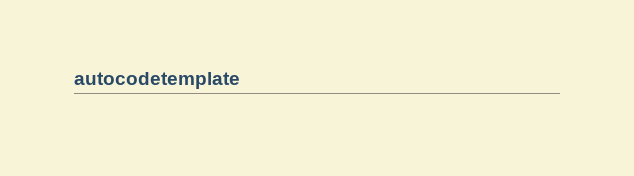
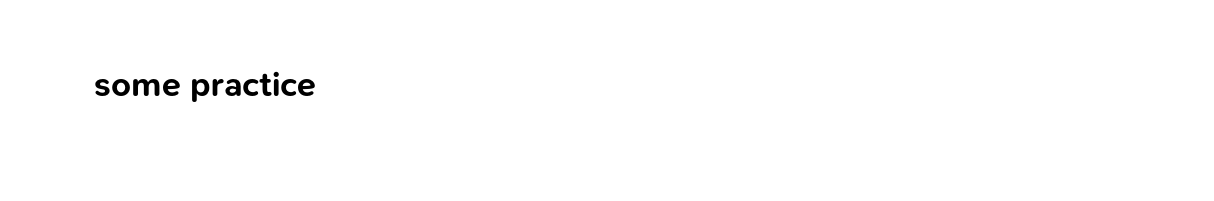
- autocodetemplate
+ some practice

